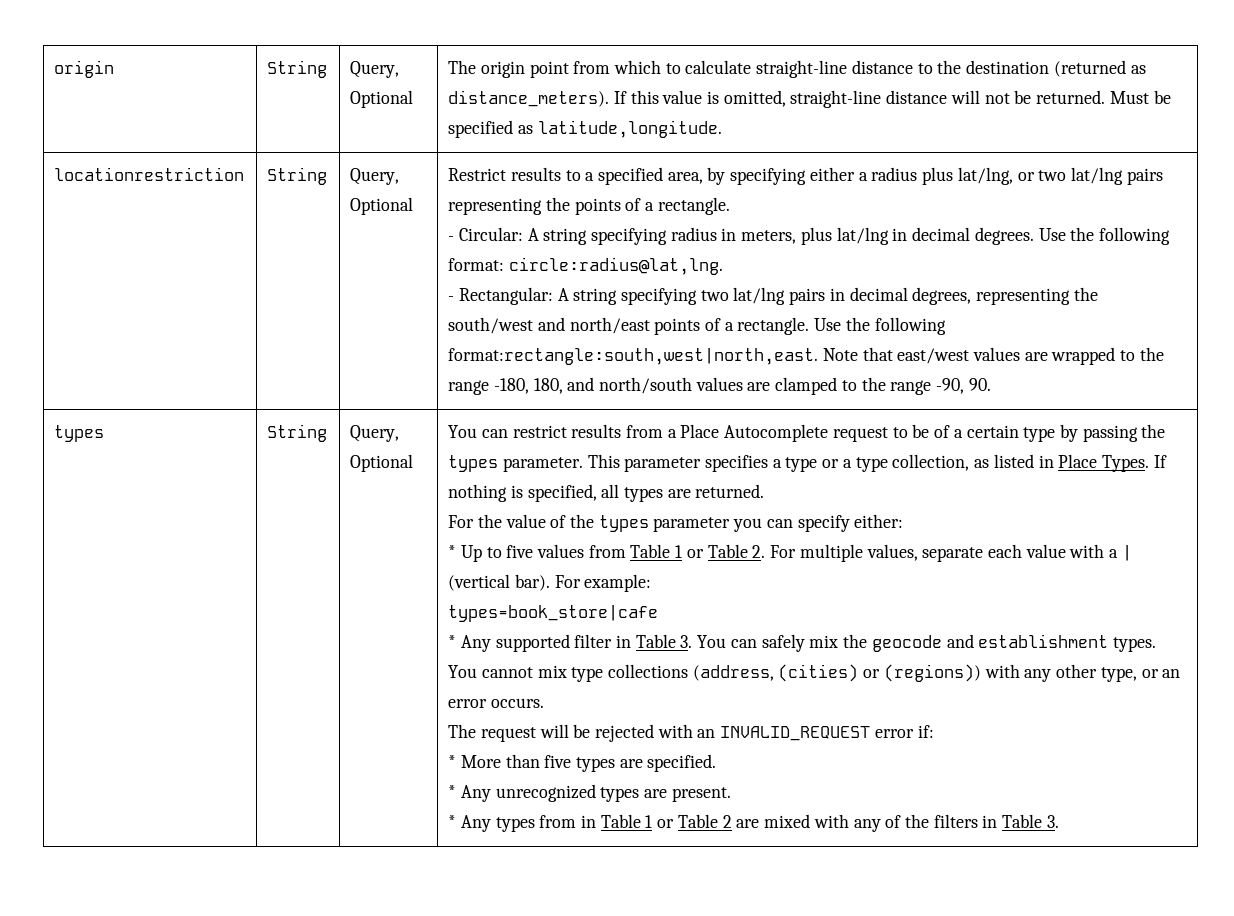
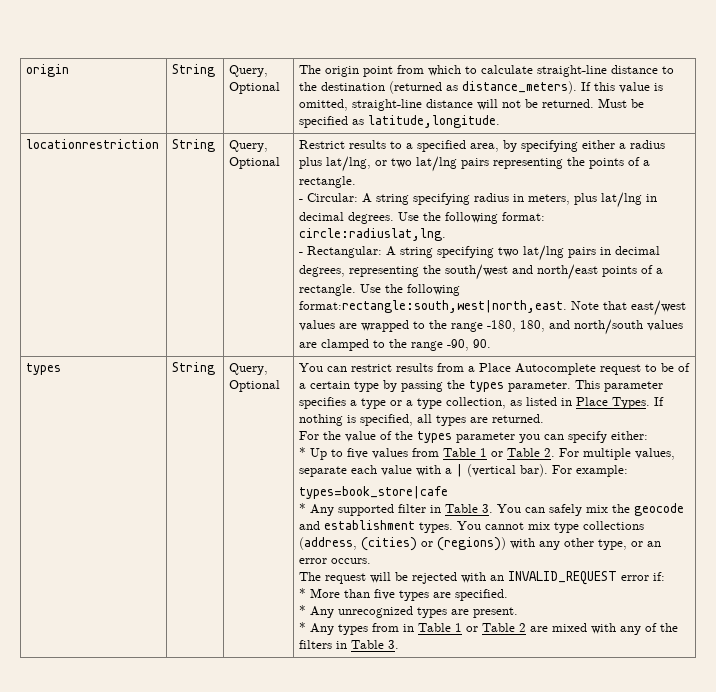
- Use the following format: circle:radius@lat,lng.
+ Use the following format: circle:radiuslat,lng.

